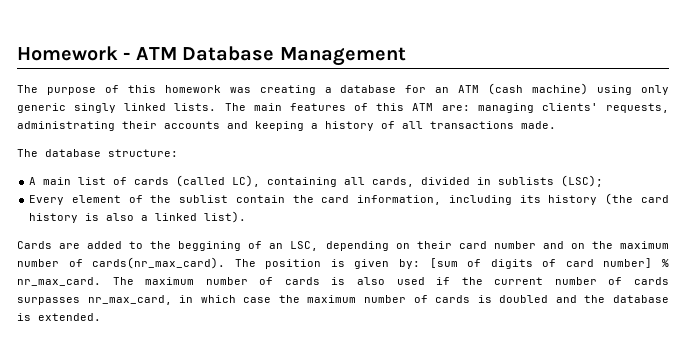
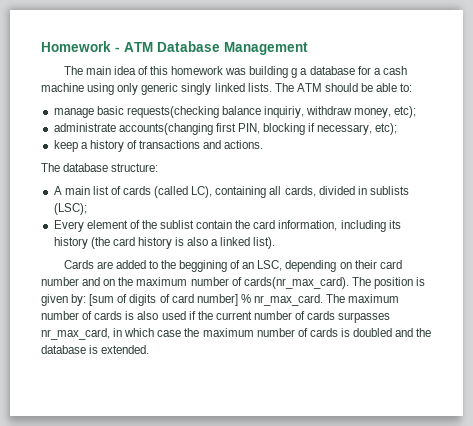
- The purpose of this homework was creating a database for an ATM (cash machine) using only generic singly linked lists.
+ The main idea of this homework was building g a database for a cash machine using only generic singly linked lists.
- The main features of this ATM are: managing clients' requests, administrating their accounts and keeping a history of all transactions made.
+ The ATM should be able to:
+ manage basic requests(checking balance inquiriy, withdraw money, etc);
+ administrate accounts(changing first PIN, blocking if necessary, etc);
+ keep a history of transactions and actions.

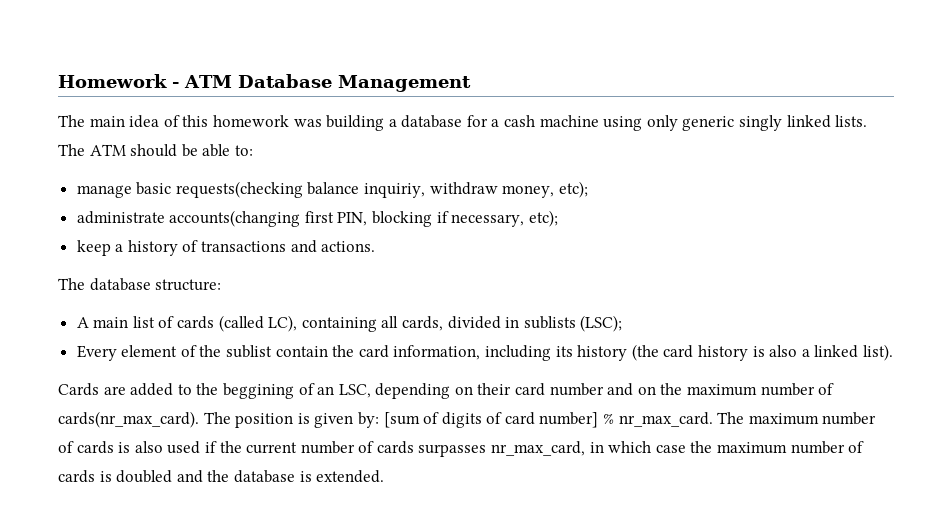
- The main idea of this homework was building g a database for a cash machine using only generic singly linked lists.
+ The main idea of this homework was building a database for a cash machine using only generic singly linked lists.

